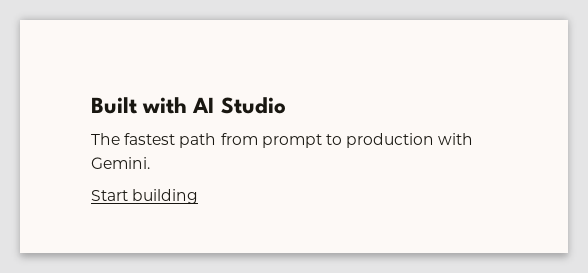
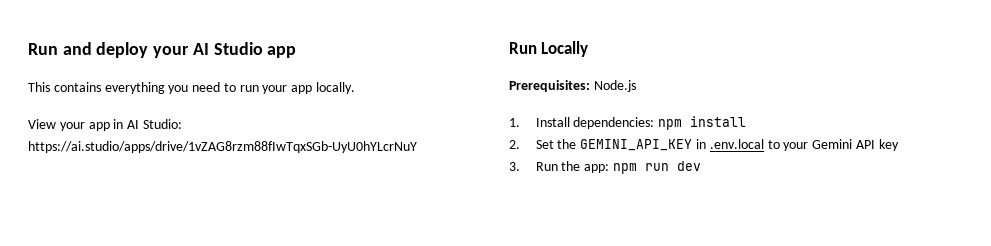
- Built with AI Studio
- The fastest path from prompt to production with Gemini.
- Start building
+ Run and deploy your AI Studio app
+ This contains everything you need to run your app locally.
+ View your app in AI Studio: https://ai.studio/apps/drive/1vZAG8rzm88fIwTqxSGb-UyU0hYLcrNuY
+ Run Locally
+ Prerequisites: Node.js
+ 1. Install dependencies: npm install
+ 2. Set the GEMINI_API_KEY in .env.local to your Gemini API key
+ 3. Run the app: npm run dev

